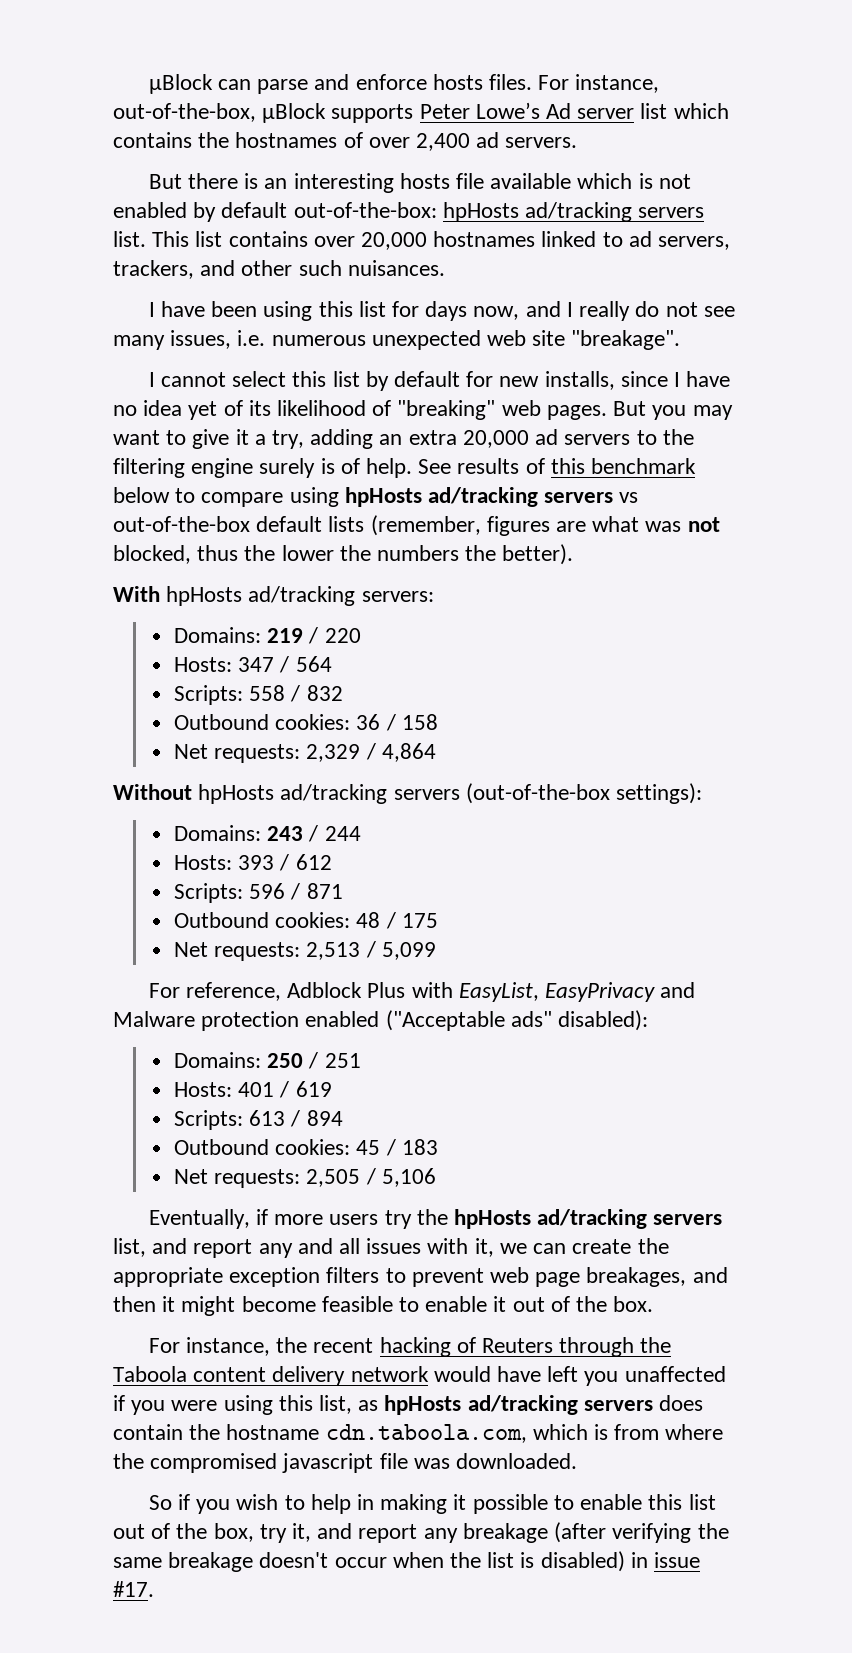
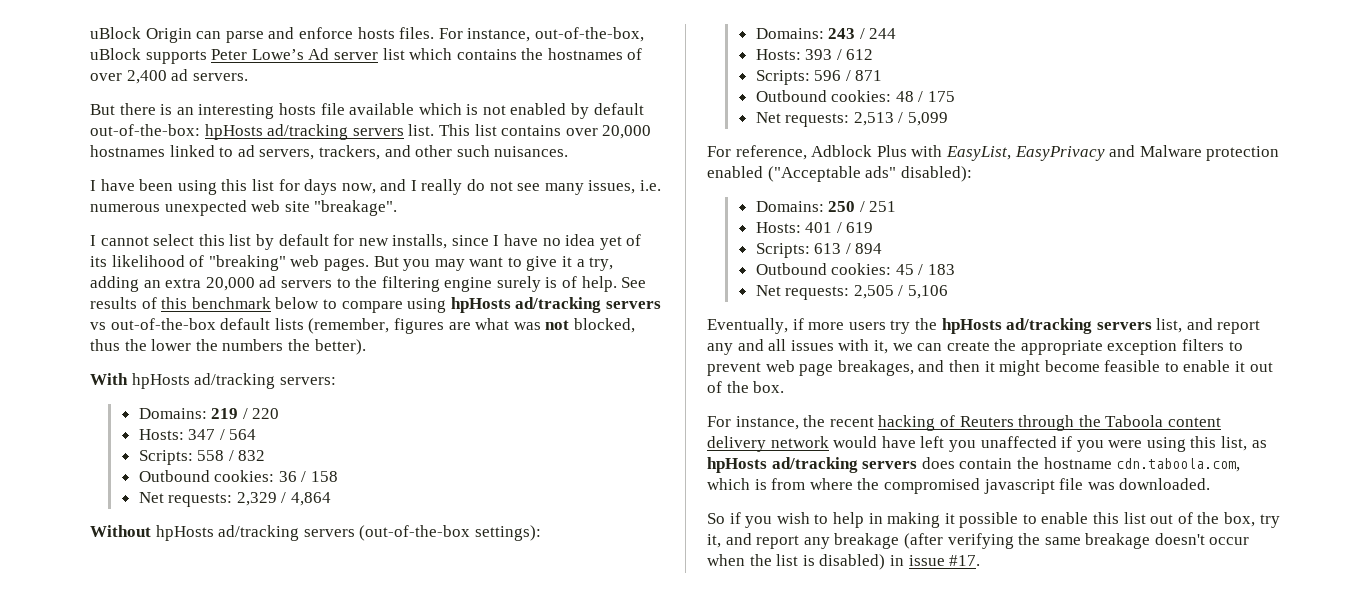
- µBlock can parse and enforce hosts files.
+ uBlock Origin can parse and enforce hosts files.
- For instance, out-of-the-box, µBlock supports Peter Lowe’s Ad server list which contains the hostnames of over 2,400 ad servers.
+ For instance, out-of-the-box, uBlock supports Peter Lowe’s Ad server list which contains the hostnames of over 2,400 ad servers.

